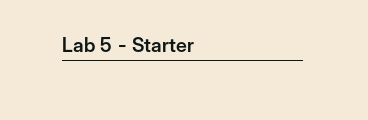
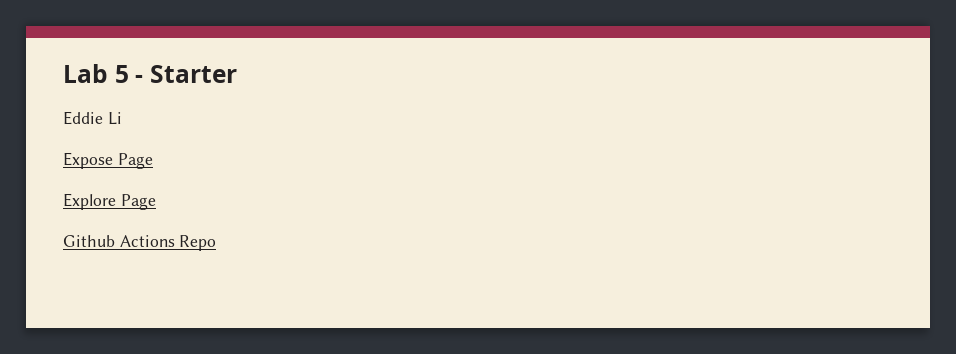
+ Eddie Li
+ Expose Page
+ Explore Page
+ Github Actions Repo

